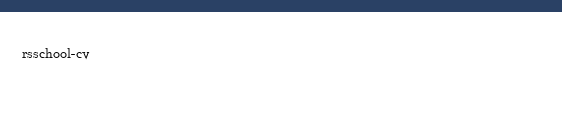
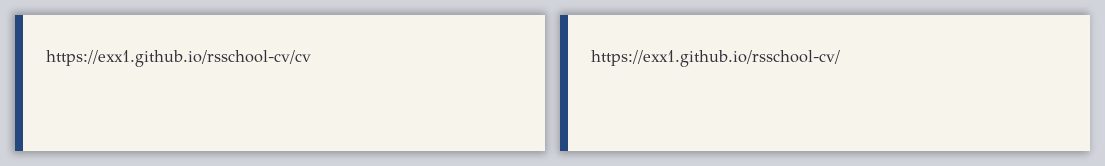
- rsschool-cv
+ https://exx1.github.io/rsschool-cv/cv https://exx1.github.io/rsschool-cv/

